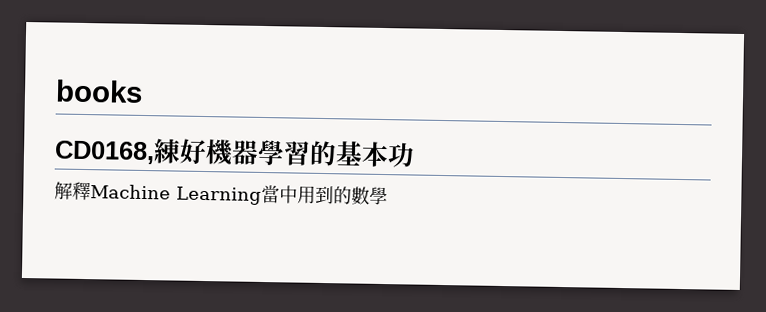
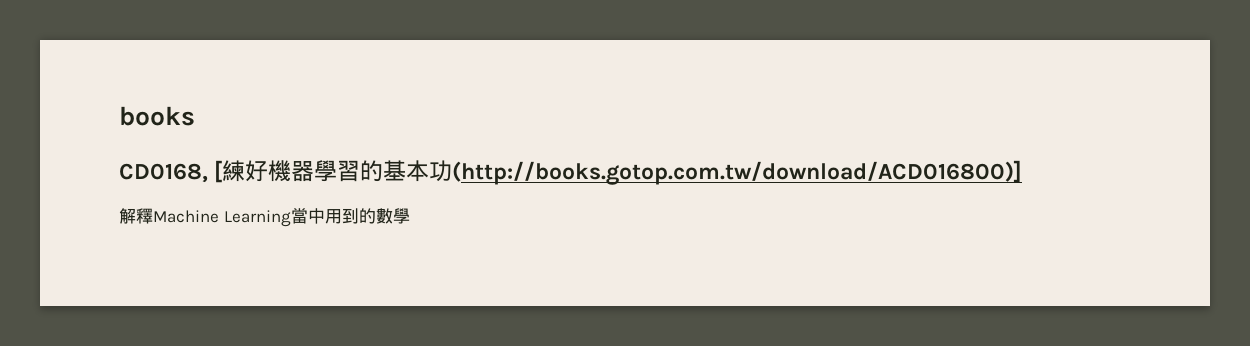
- CD0168,練好機器學習的基本功
+ CD0168, [練好機器學習的基本功(http://books.gotop.com.tw/download/ACD016800)]

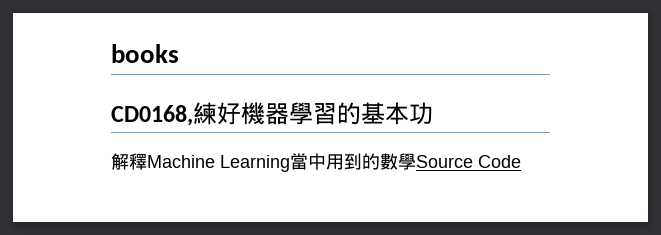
- CD0168, [練好機器學習的基本功(http://books.gotop.com.tw/download/ACD016800)]
+ CD0168,練好機器學習的基本功
- 解釋Machine Learning當中用到的數學
+ 解釋Machine Learning當中用到的數學Source Code

